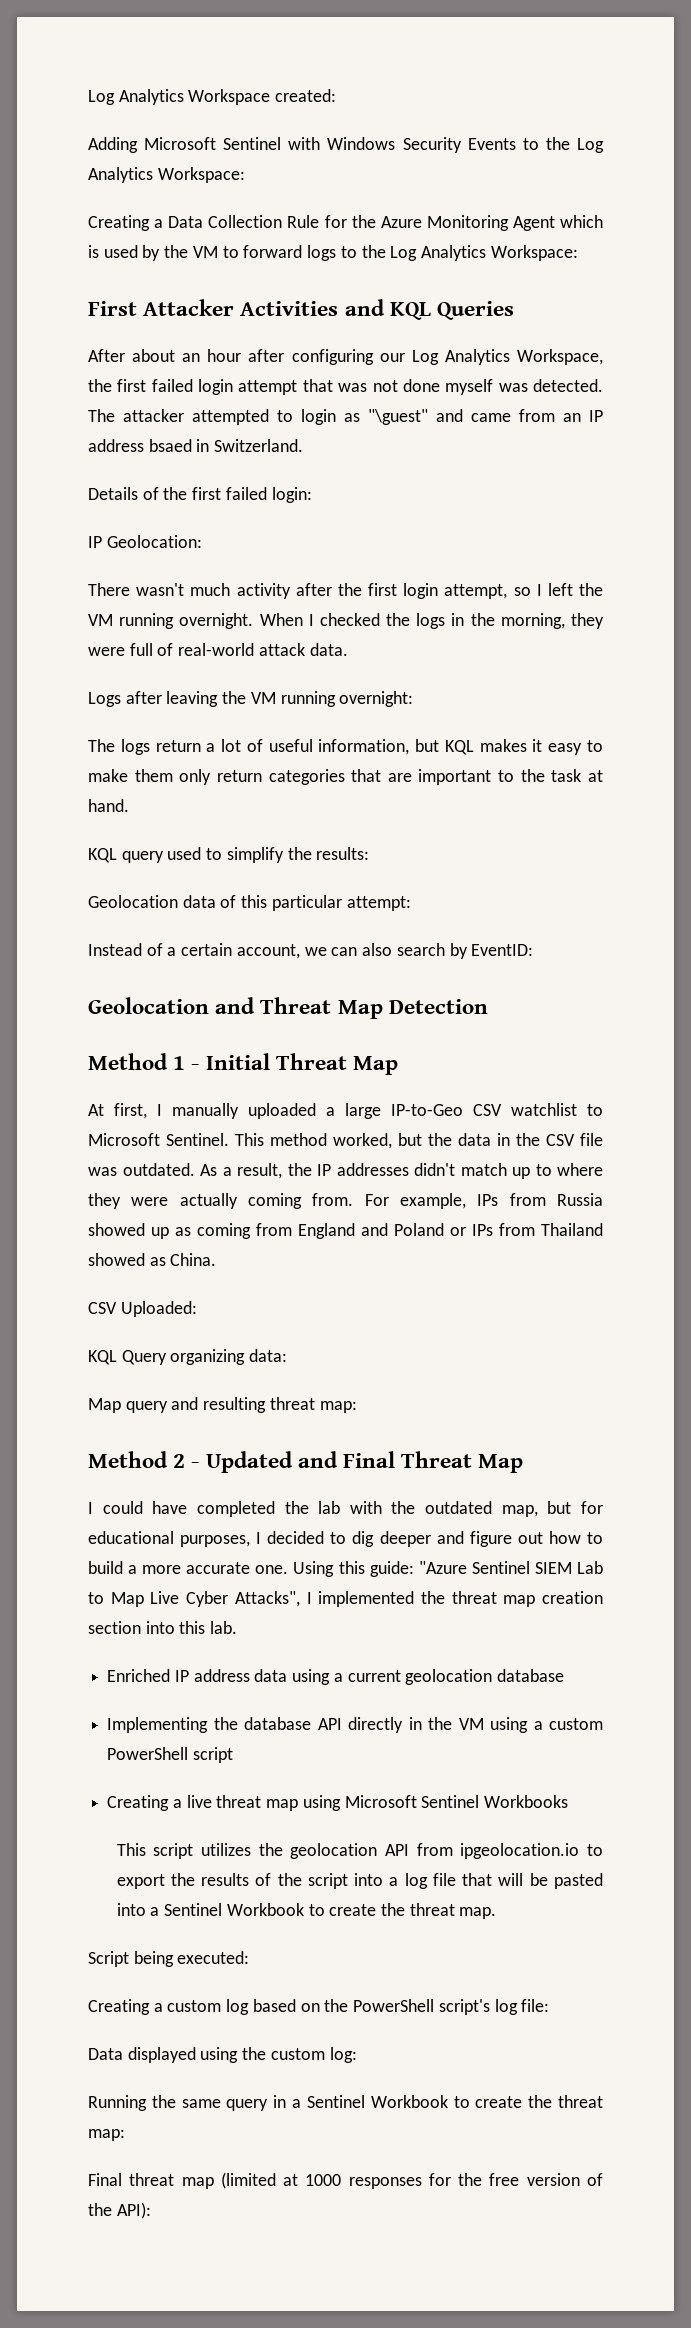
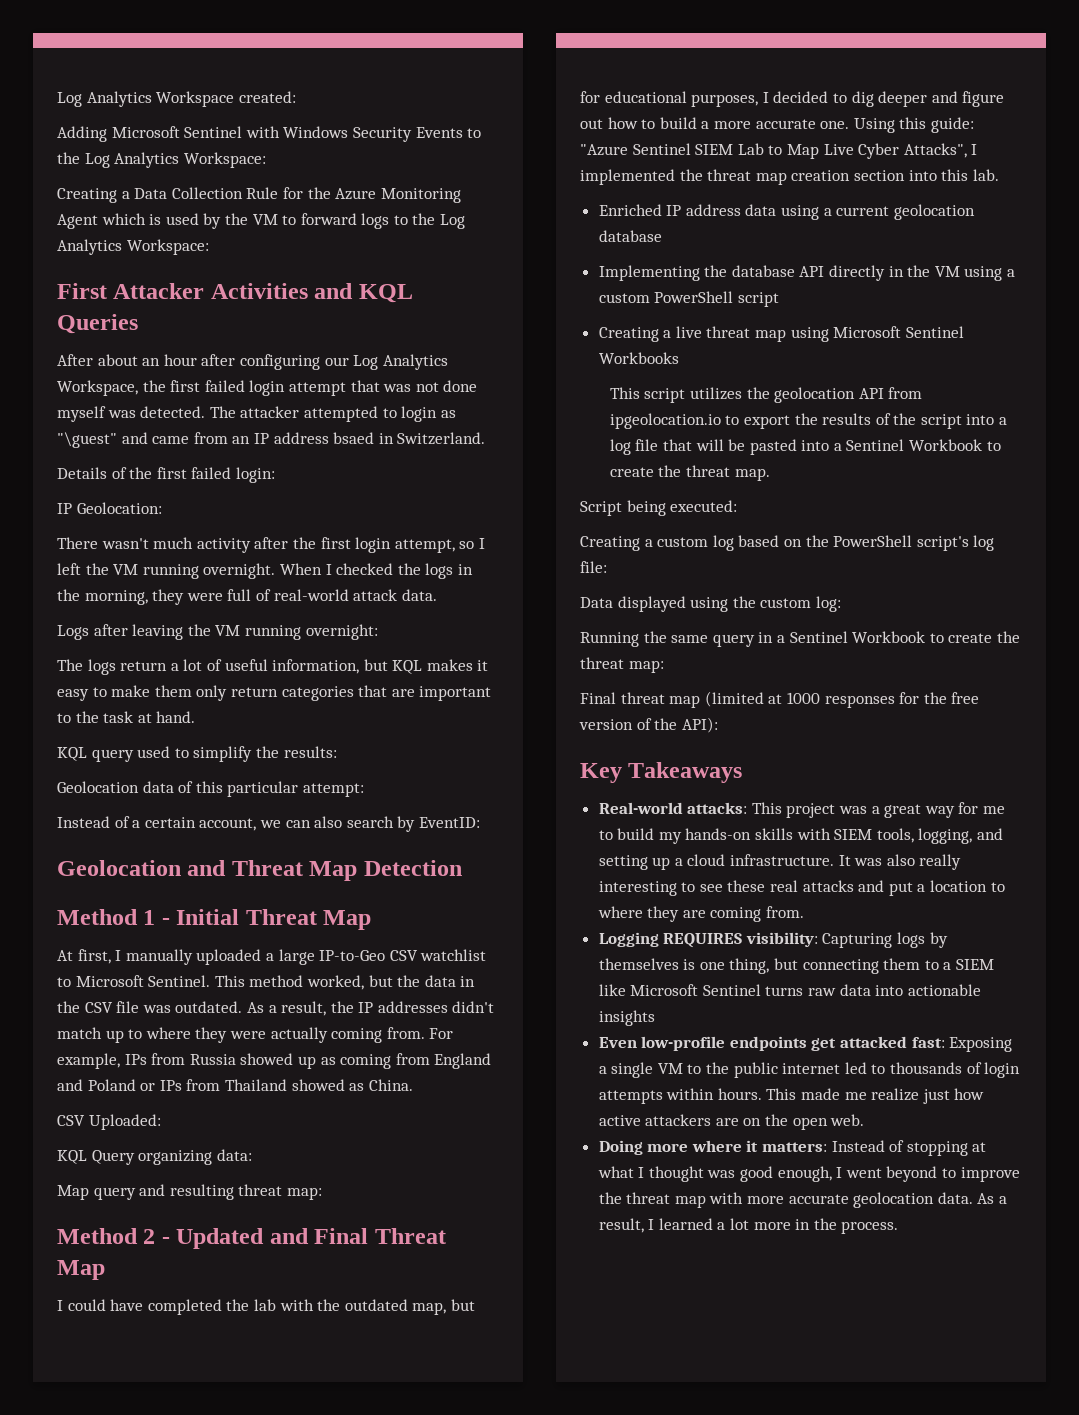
+ Key Takeaways
+ Real-world attacks: This project was a great way for me to build my hands-on skills with SIEM tools, logging, and setting up a cloud infrastructure. It was also really interesting to see these real attacks and put a location to where they are coming from.
+ Logging REQUIRES visibility: Capturing logs by themselves is one thing, but connecting them to a SIEM like Microsoft Sentinel turns raw data into actionable insights
+ Even low-profile endpoints get attacked fast: Exposing a single VM to the public internet led to thousands of login attempts within hours. This made me realize just how active attackers are on the open web.
+ Doing more where it matters: Instead of stopping at what I thought was good enough, I went beyond to improve the threat map with more accurate geolocation data. As a result, I learned a lot more in the process.

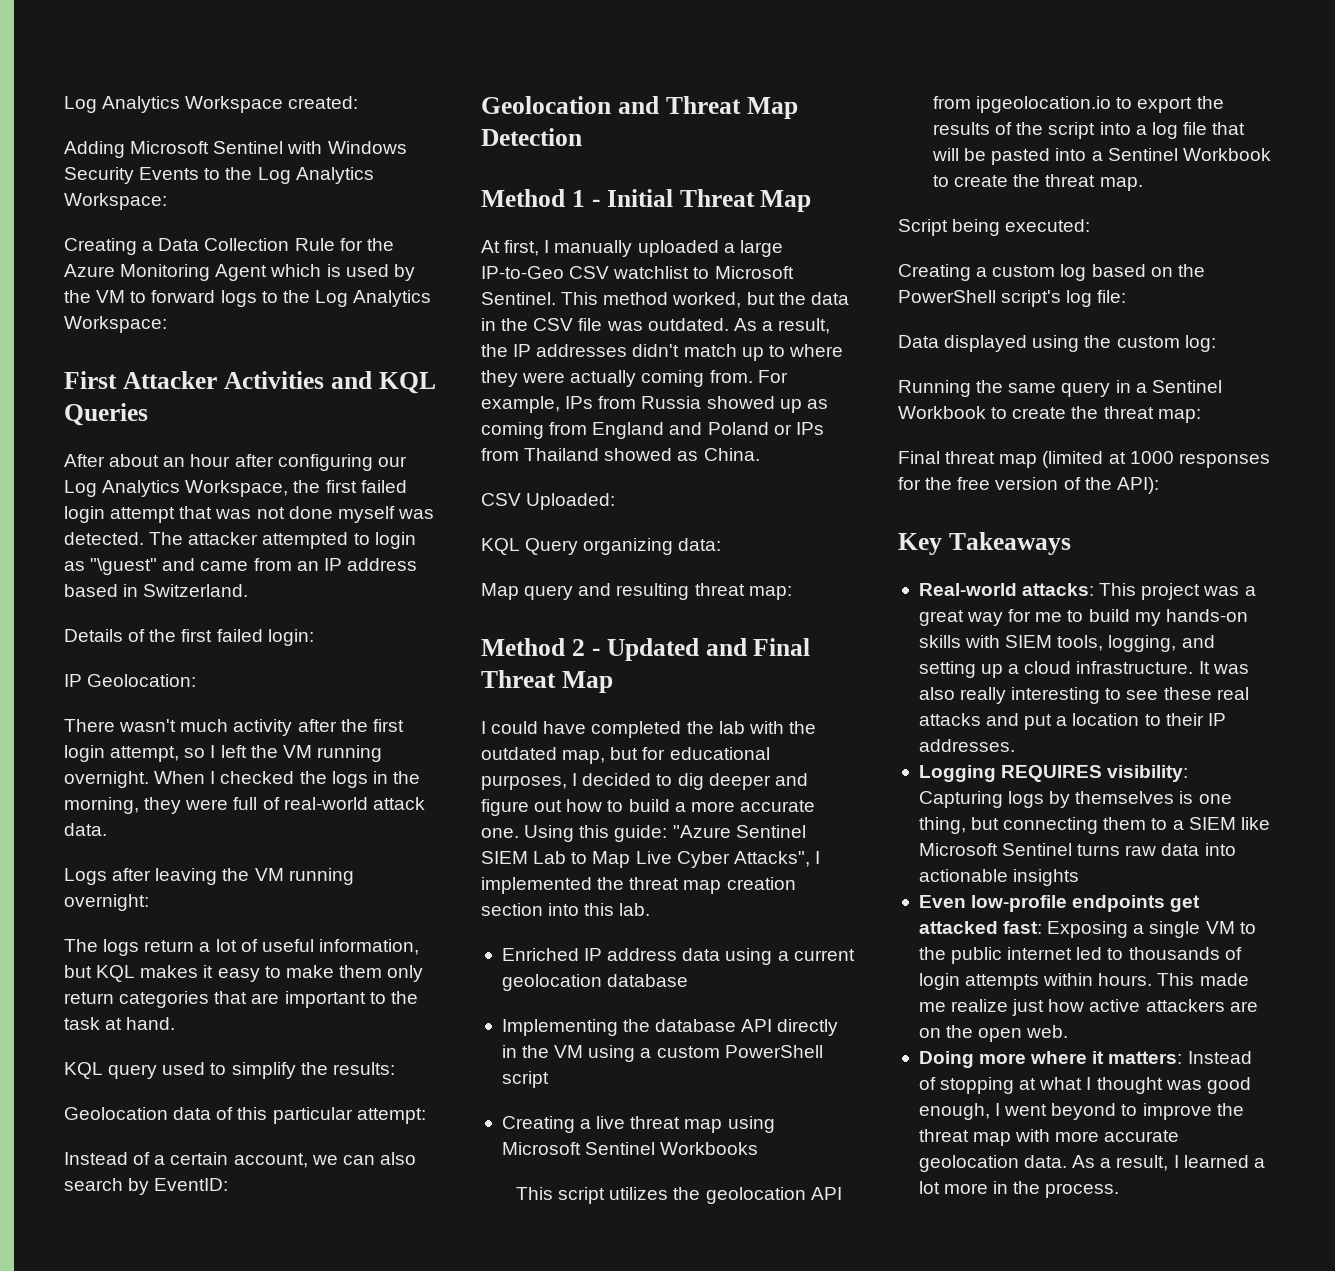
- The attacker attempted to login as "\guest" and came from an IP address bsaed in Switzerland.
+ The attacker attempted to login as "\guest" and came from an IP address based in Switzerland.
- It was also really interesting to see these real attacks and put a location to where they are coming from.
+ It was also really interesting to see these real attacks and put a location to their IP addresses.

